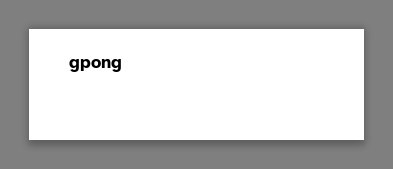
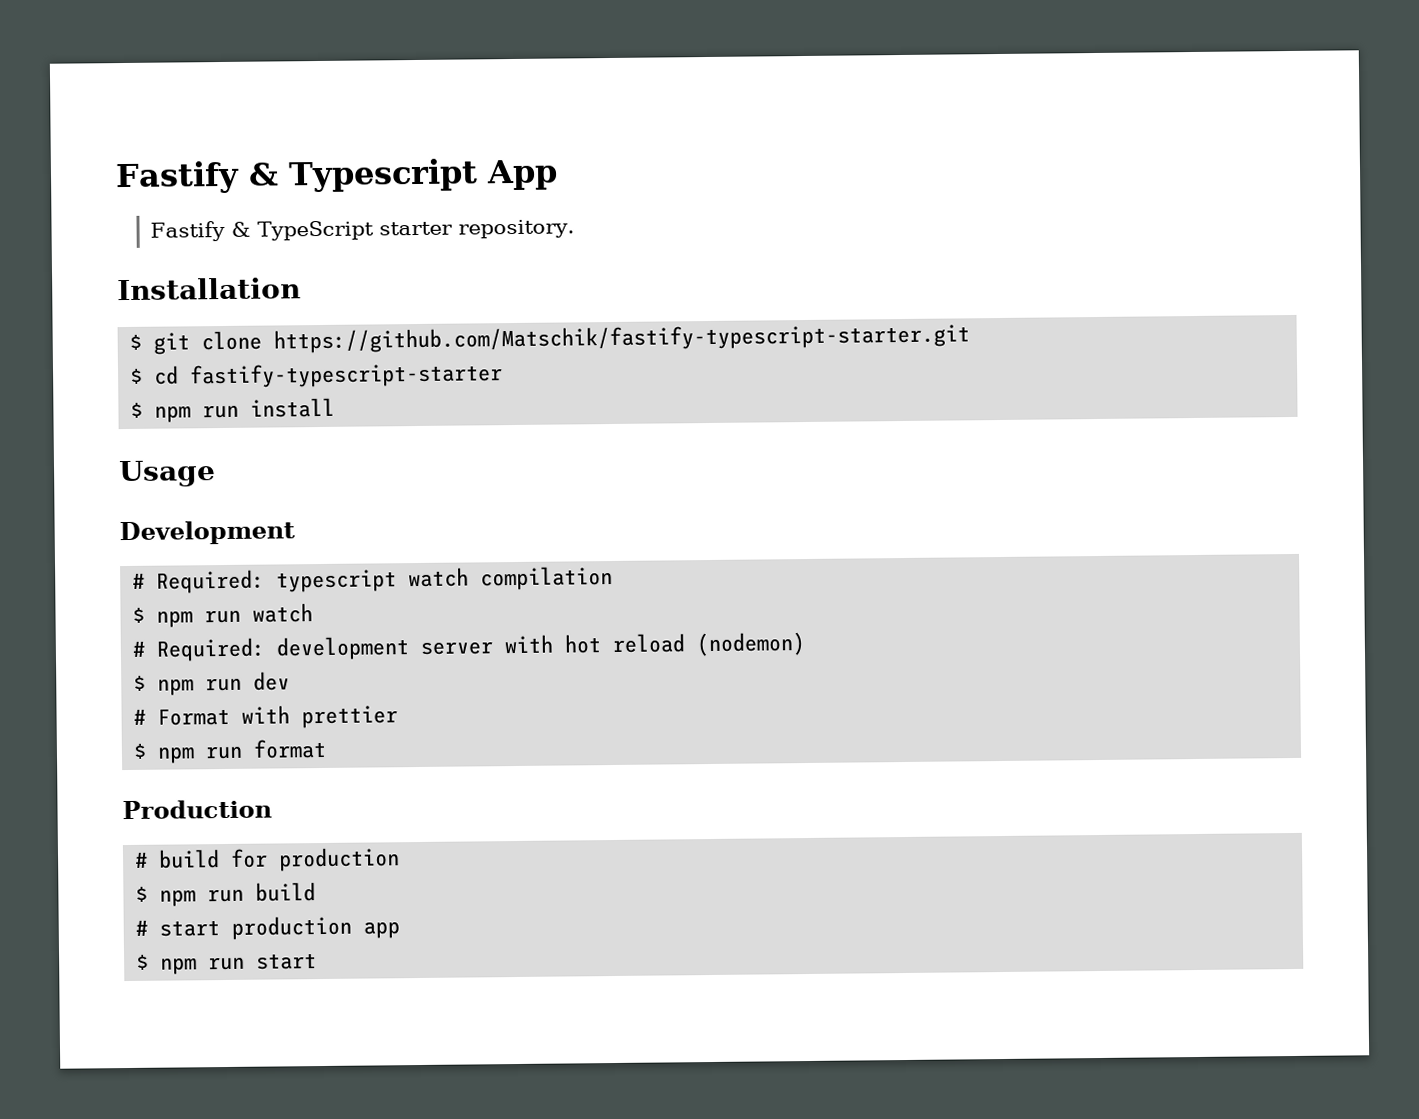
- gpong
+ Fastify & Typescript App
+ Fastify & TypeScript starter repository.
+ Installation
+ $ git clone https://github.com/Matschik/fastify-typescript-starter.git
+ $ cd fastify-typescript-starter
+ $ npm run install
+ Usage
+ Development
+ # Required: typescript watch compilation
+ $ npm run watch
+ # Required: development server with hot reload (nodemon)
+ $ npm run dev
+ # Format with prettier
+ $ npm run format
+ Production
+ # build for production
+ $ npm run build
+ # start production app
+ $ npm run start

